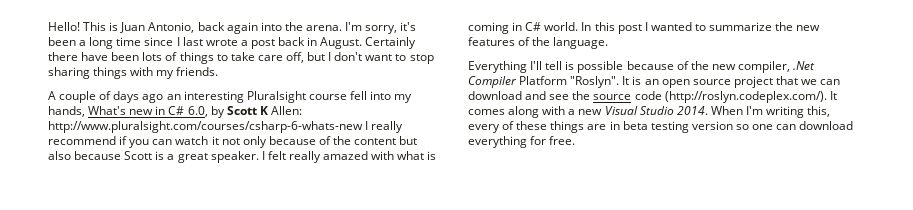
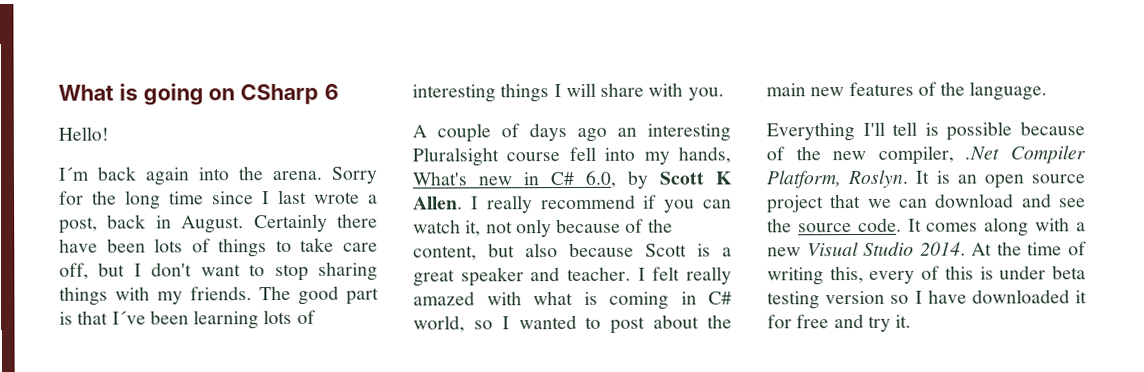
- Hello! This is Juan Antonio, back again into the arena.
+ What is going on CSharp 6
+ Hello!
+ I´m back again into the arena.
- I'm sorry, it's been a long time since I last wrote a post back in August.
+ Sorry for the long time since I last wrote a post, back in August.
+ The good part is that I´ve been learning lots of interesting things I will share with you.
- A couple of days ago an interesting Pluralsight course fell into my hands, What's new in C# 6.0, by Scott K Allen: http://www.pluralsight.com/courses/csharp-6-whats-new I really recommend if you can watch it not only because of the content but also because Scott is a great speaker.
+ A couple of days ago an interesting Pluralsight course fell into my hands, What's new in C# 6.0, by Scott K Allen. I really recommend if you can watch it, not only because of the content, but also because Scott is a great speaker and teacher.
- I felt really amazed with what is coming in C# world. In this post I wanted to summarize the new features of the language.
+ I felt really amazed with what is coming in C# world, so I wanted to post about the main new features of the language.
- Everything I'll tell is possible because of the new compiler, .Net Compiler Platform "Roslyn".
+ Everything I'll tell is possible because of the new compiler, .Net Compiler Platform, Roslyn.
- It is an open source project that we can download and see the source code (http://roslyn.codeplex.com/). It comes along with a new Visual Studio 2014.
+ It is an open source project that we can download and see the source code. It comes along with a new Visual Studio 2014.
- When I'm writing this, every of these things are in beta testing version so one can download everything for free.
+ At the time of writing this, every of this is under beta testing version so I have downloaded it for free and try it.

